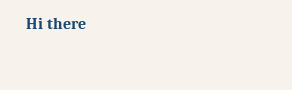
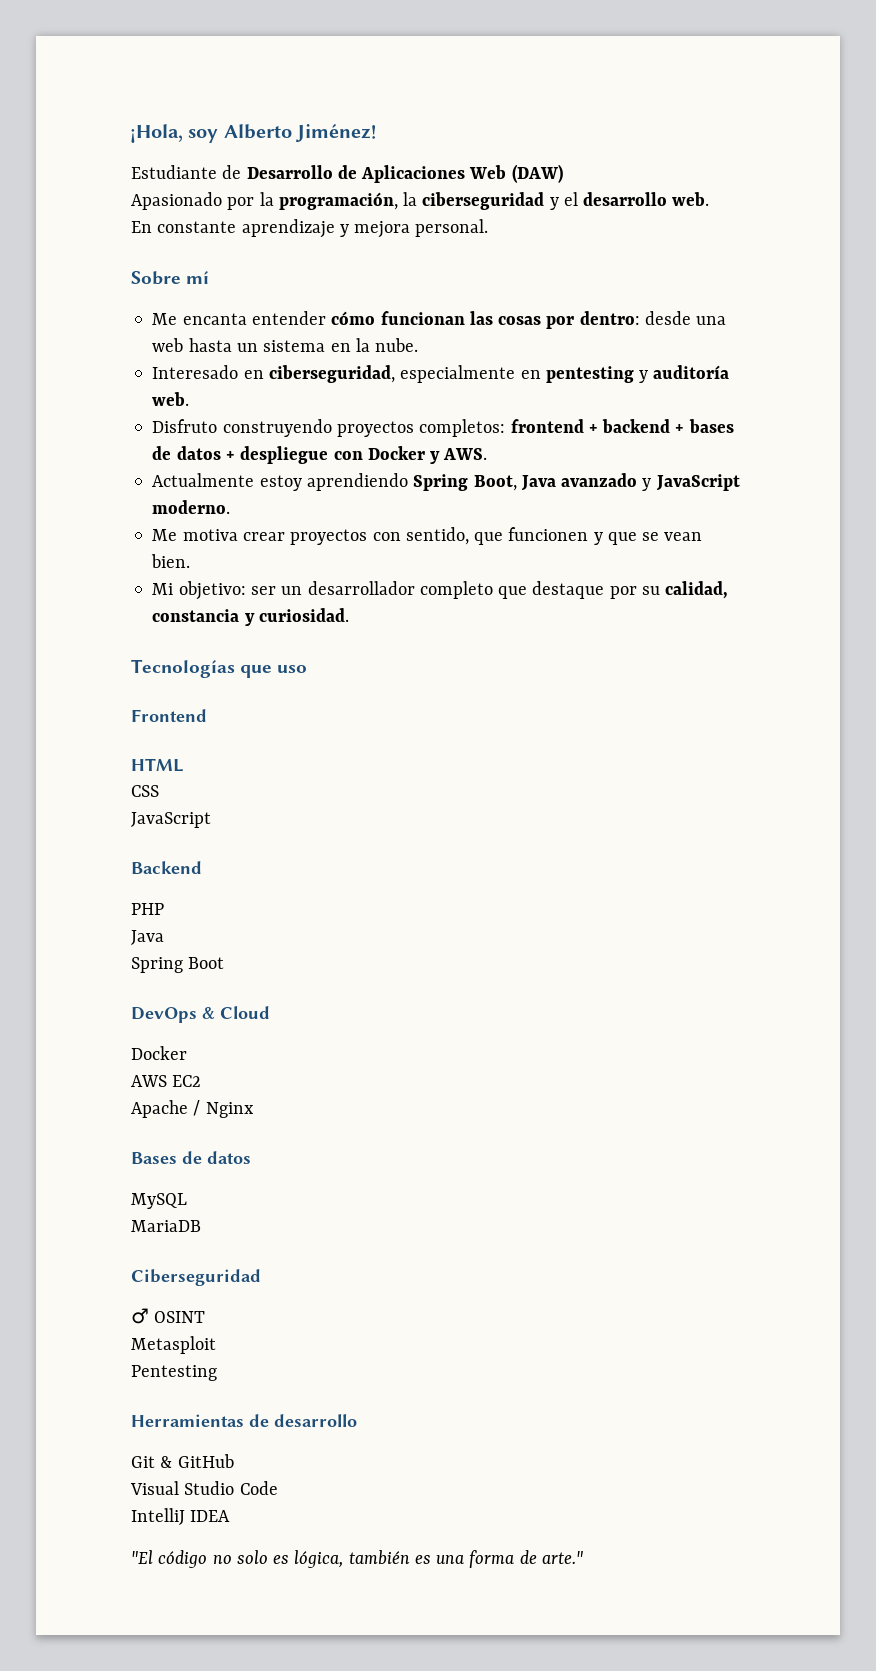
- Hi there
+ ¡Hola, soy Alberto Jiménez!
+ Estudiante de Desarrollo de Aplicaciones Web (DAW)
+ Apasionado por la programación, la ciberseguridad y el desarrollo web.
+ En constante aprendizaje y mejora personal.
+ Sobre mí
+ Me encanta entender cómo funcionan las cosas por dentro: desde una web hasta un sistema en la nube.
+ Interesado en ciberseguridad, especialmente en pentesting y auditoría web.
+ Disfruto construyendo proyectos completos: frontend + backend + bases de datos + despliegue con Docker y AWS.
+ Actualmente estoy aprendiendo Spring Boot, Java avanzado y JavaScript moderno.
+ Me motiva crear proyectos con sentido, que funcionen y que se vean bien.
+ Mi objetivo: ser un desarrollador completo que destaque por su calidad, constancia y curiosidad.
+ Tecnologías que uso
+ Frontend
+ HTML
+ CSS
+ JavaScript
+ Backend
+ PHP
+ Java
+ Spring Boot
+ DevOps & Cloud
+ Docker
+ AWS EC2
+ Apache / Nginx
+ Bases de datos
+ MySQL
+ MariaDB
+ Ciberseguridad
+ ♂ OSINT
+ Metasploit
+ Pentesting
+ Herramientas de desarrollo
+ Git & GitHub
+ Visual Studio Code
+ IntelliJ IDEA
+ "El código no solo es lógica, también es una forma de arte."

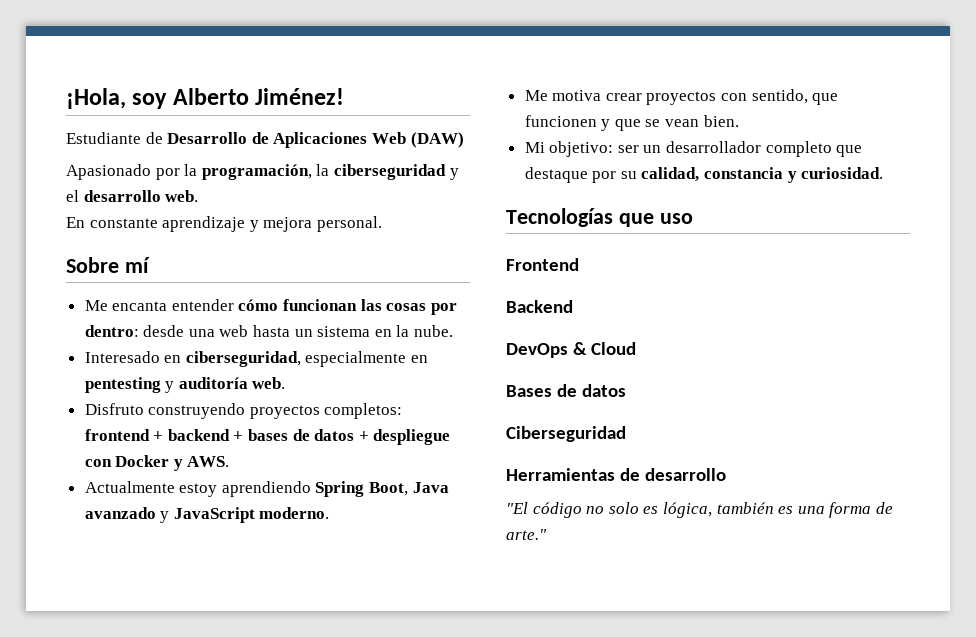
- HTML
- CSS
- JavaScript
  Backend
- PHP
- Java
- Spring Boot
  DevOps & Cloud
- Docker
- AWS EC2
- Apache / Nginx
- MySQL
- MariaDB
- ♂ OSINT
- Metasploit
- Pentesting
- Git & GitHub
- Visual Studio Code
- IntelliJ IDEA

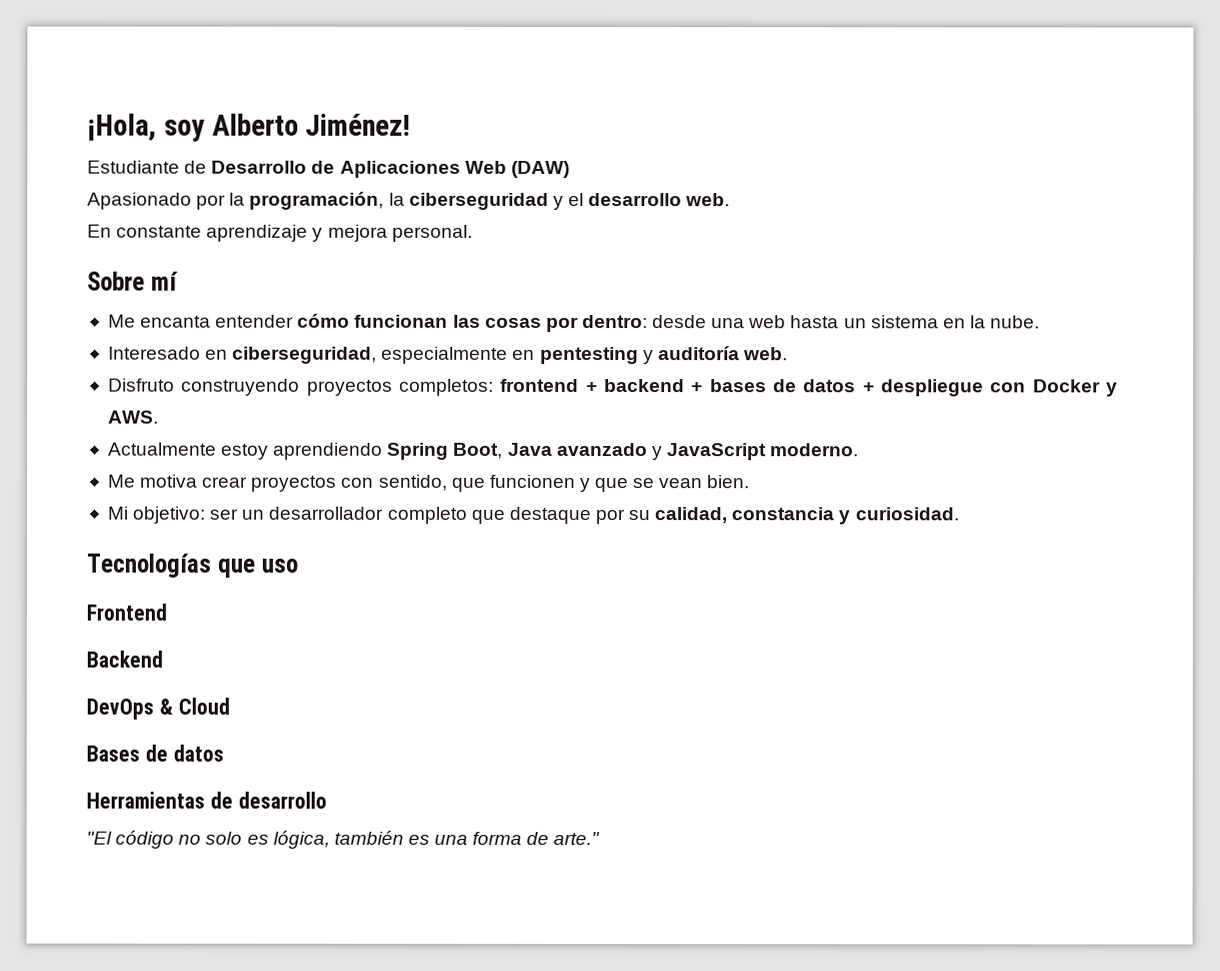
- Ciberseguridad

